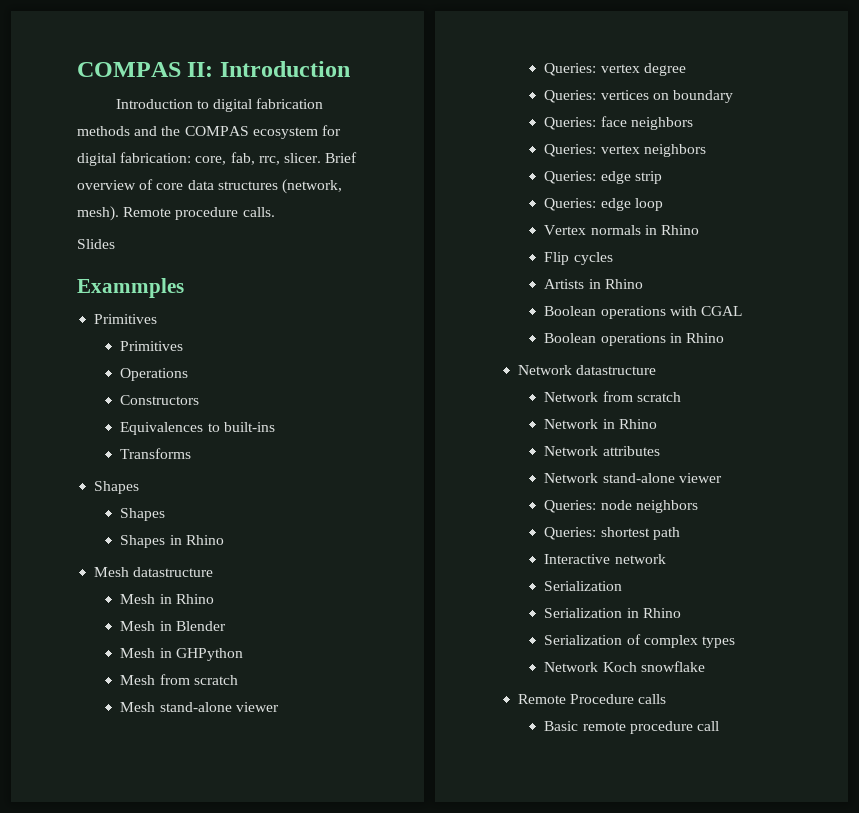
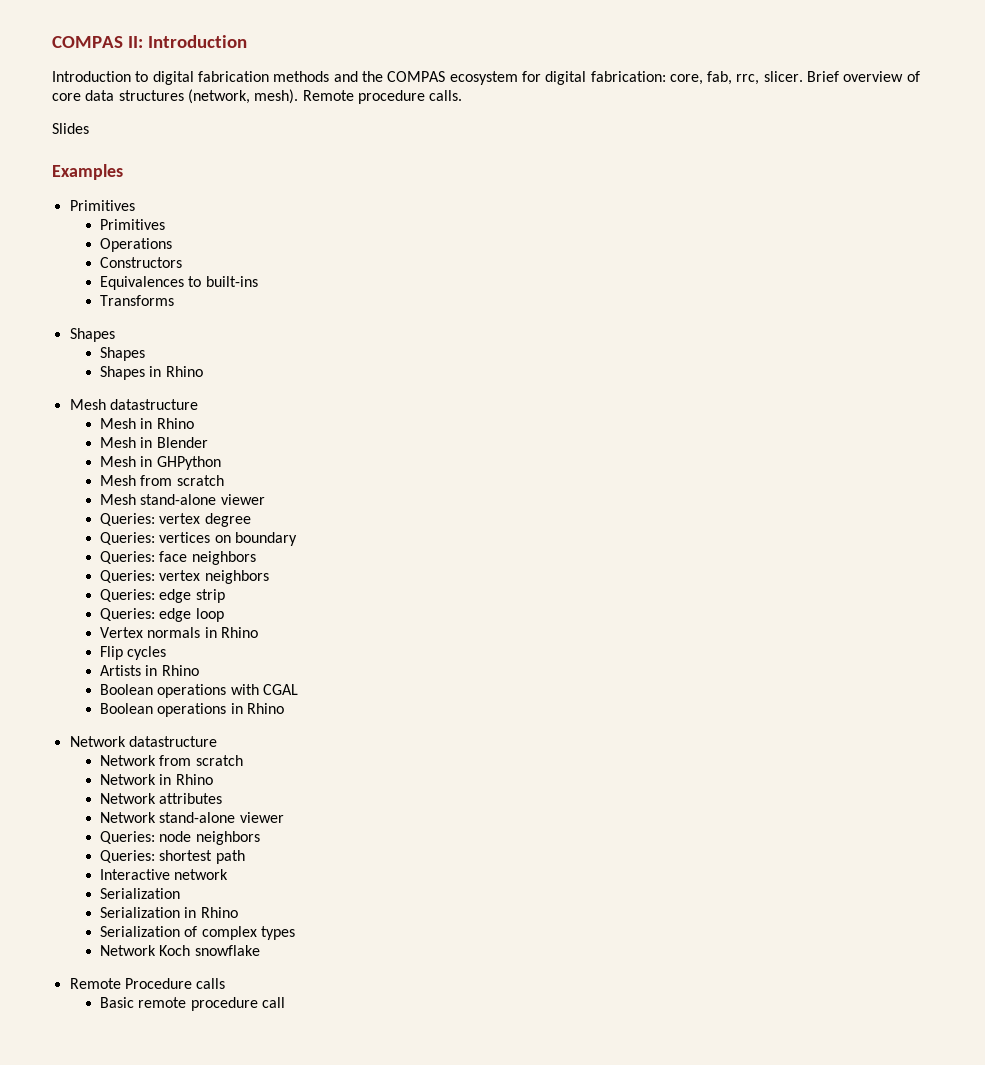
- Exammples
+ Examples

